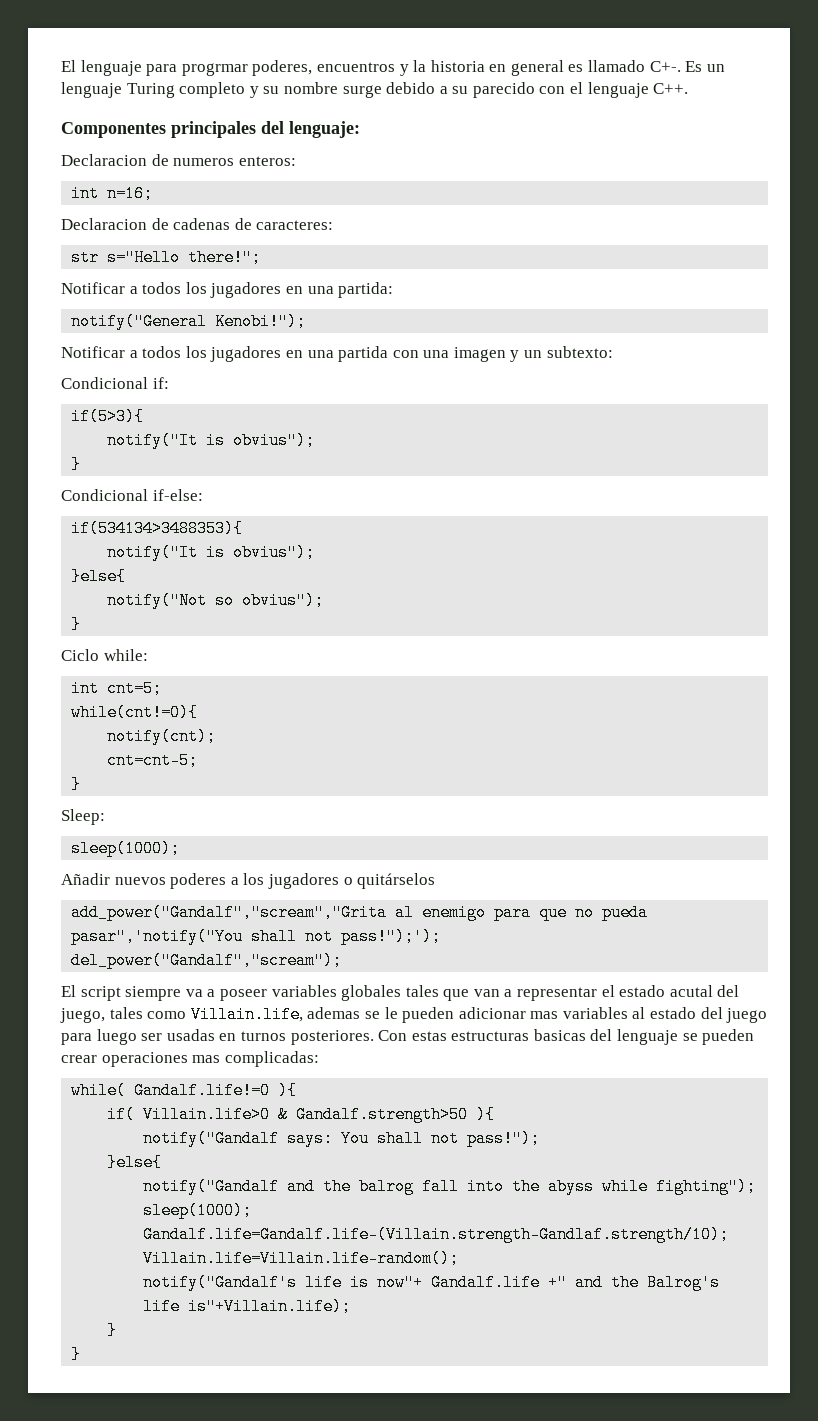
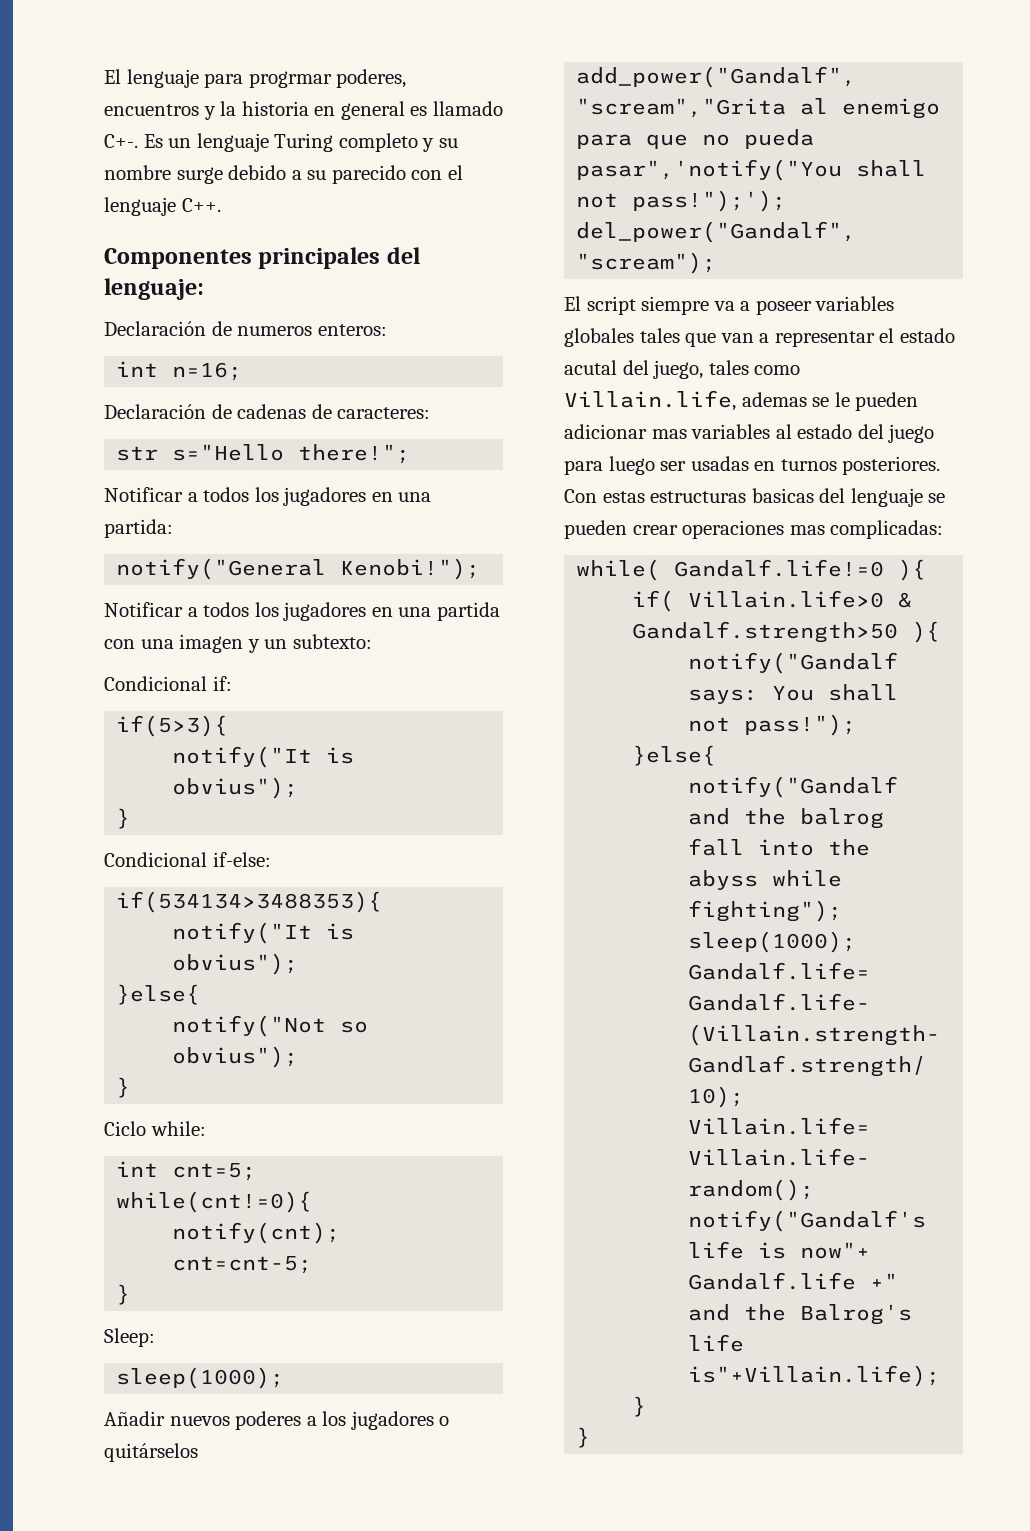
- Declaracion de numeros enteros:
+ Declaración de numeros enteros:
- Declaracion de cadenas de caracteres:
+ Declaración de cadenas de caracteres:

